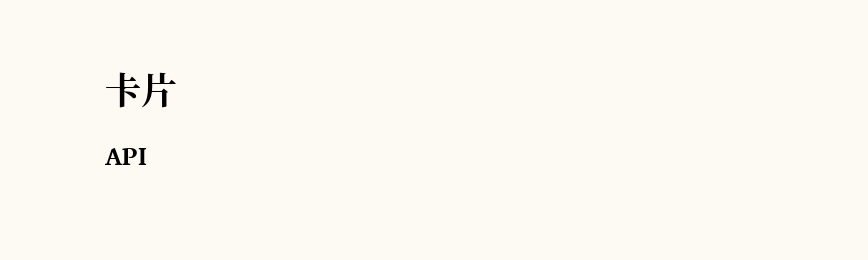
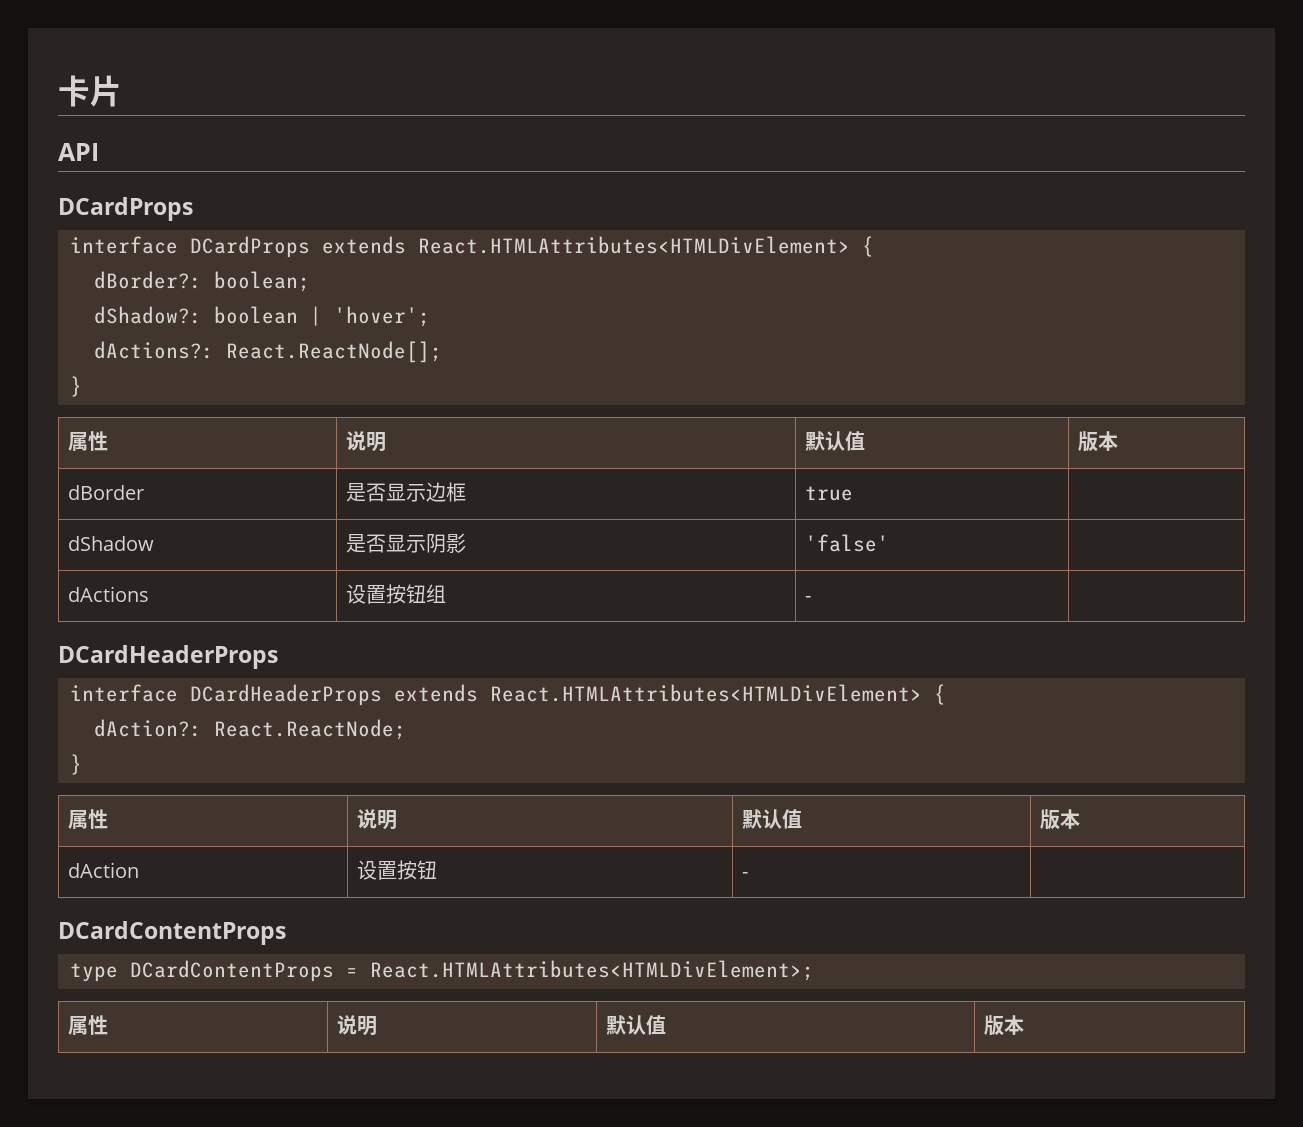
  API
+ DCardProps
+ interface DCardProps extends React.HTMLAttributes<HTMLDivElement> {
+ dBorder?: boolean;
+ dShadow?: boolean | 'hover';
+ dActions?: React.ReactNode[];
+ }
+ 属性 | 说明 | 默认值 | 版本
+ dBorder | 是否显示边框 | true |
+ dShadow | 是否显示阴影 | 'false' |
+ dActions | 设置按钮组 | - |
+ DCardHeaderProps
+ interface DCardHeaderProps extends React.HTMLAttributes<HTMLDivElement> {
+ dAction?: React.ReactNode;
+ }
+ 属性 | 说明 | 默认值 | 版本
+ dAction | 设置按钮 | - |
+ DCardContentProps
+ type DCardContentProps = React.HTMLAttributes<HTMLDivElement>;
+ 属性 | 说明 | 默认值 | 版本

